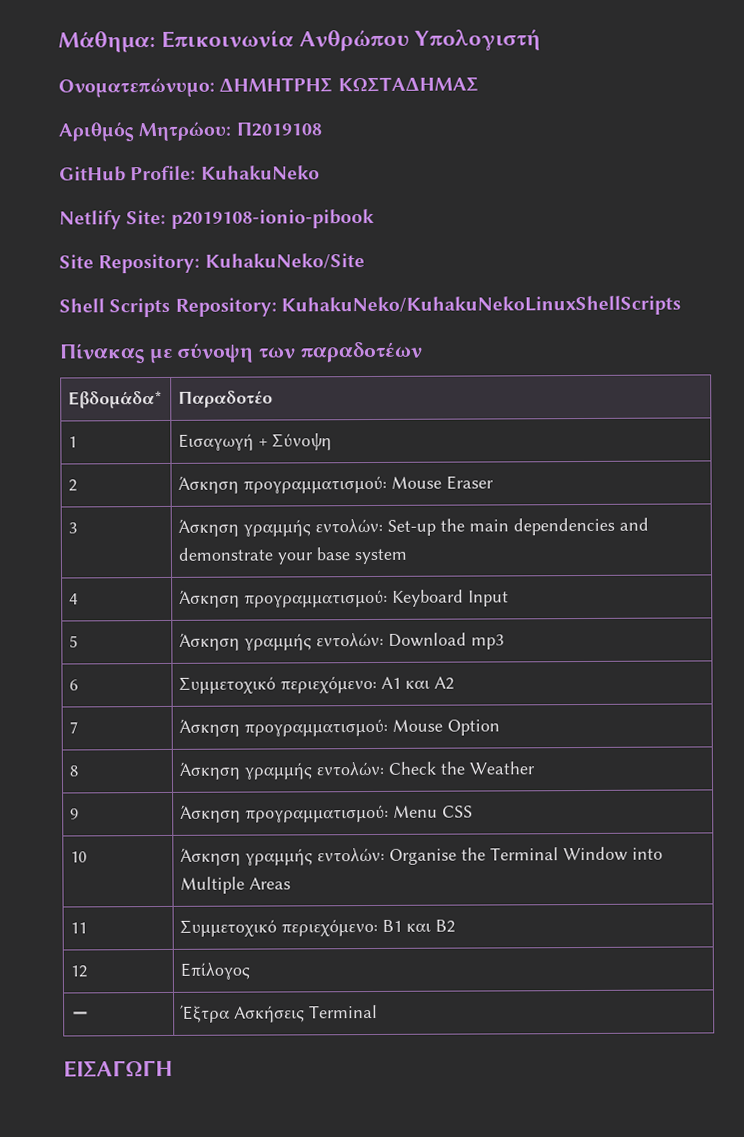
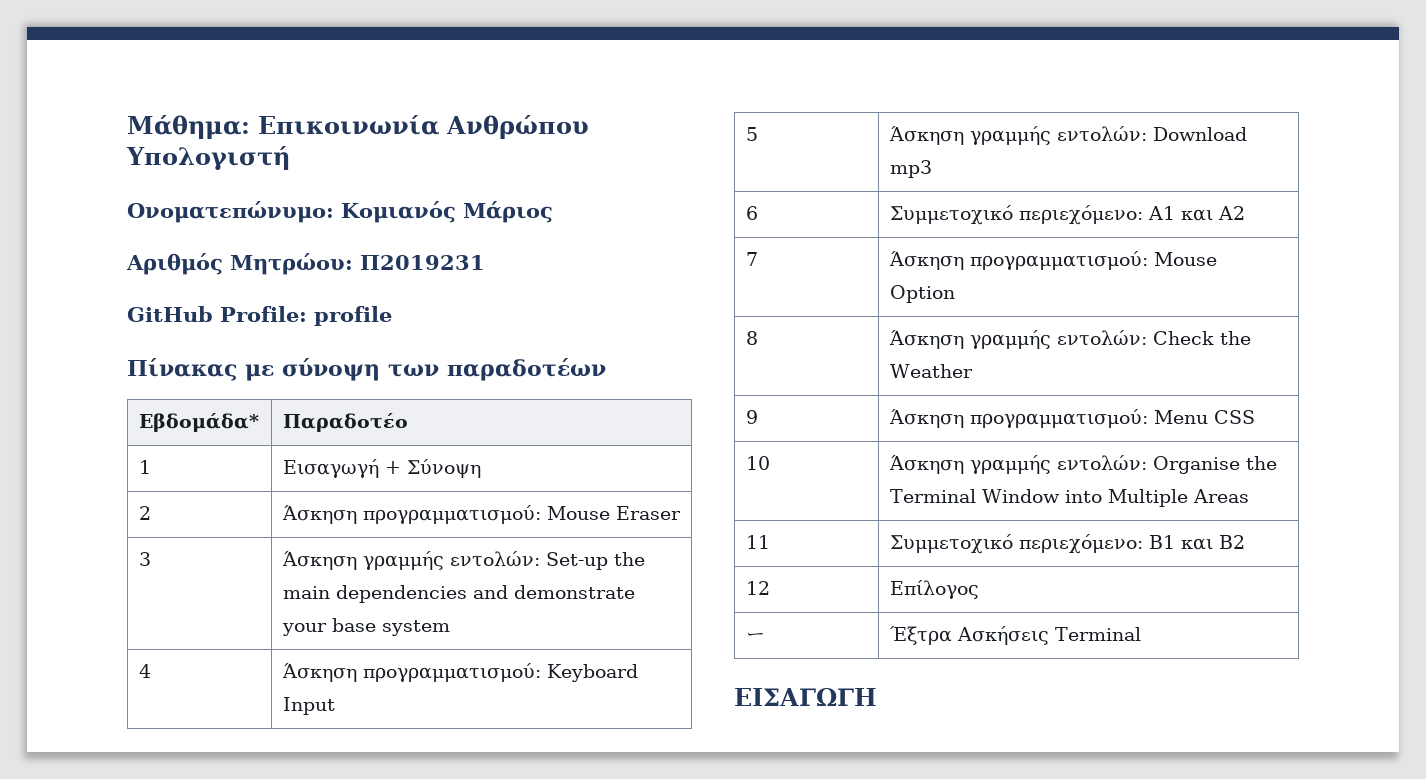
- Ονοματεπώνυμο: ΔΗΜΗΤΡΗΣ ΚΩΣΤΑΔΗΜΑΣ
+ Ονοματεπώνυμο: Κομιανός Μάριος
- Αριθμός Μητρώου: Π2019108
+ Αριθμός Μητρώου: Π2019231
- GitHub Profile: KuhakuNeko
- Netlify Site: p2019108-ionio-pibook
- Site Repository: KuhakuNeko/Site
- Shell Scripts Repository: KuhakuNeko/KuhakuNekoLinuxShellScripts
+ GitHub Profile: profile

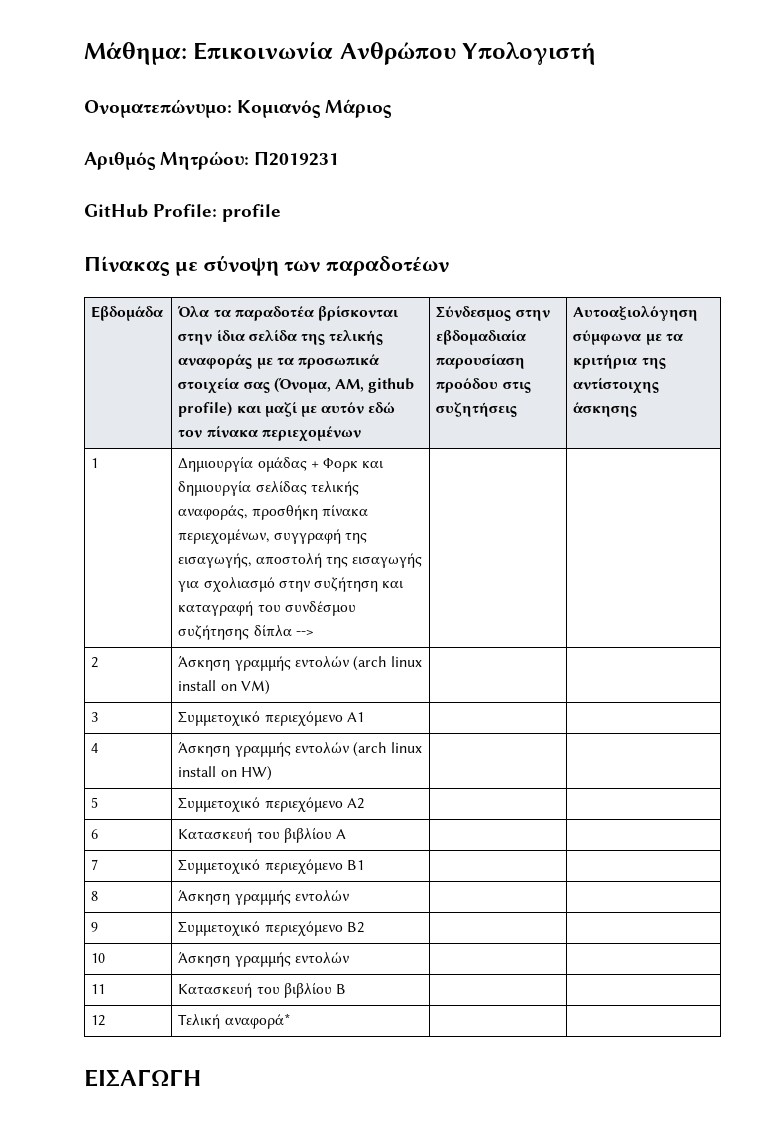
- Εβδομάδα* | Παραδοτέο
- 1 | Εισαγωγή + Σύνοψη
- 2 | Άσκηση προγραμματισμού: Mouse Eraser
- 3 | Άσκηση γραμμής εντολών: Set-up the main dependencies and demonstrate your base system
- 4 | Άσκηση προγραμματισμού: Keyboard Input
- 5 | Άσκηση γραμμής εντολών: Download mp3
- 6 | Συμμετοχικό περιεχόμενο: Α1 και Α2
- 7 | Άσκηση προγραμματισμού: Mouse Option
- 8 | Άσκηση γραμμής εντολών: Check the Weather
- 9 | Άσκηση προγραμματισμού: Menu CSS
- 10 | Άσκηση γραμμής εντολών: Organise the Terminal Window into Multiple Areas
- 11 | Συμμετοχικό περιεχόμενο: Β1 και Β2
- 12 | Επίλογος
- ー | Έξτρα Ασκήσεις Terminal
+ Εβδομάδα | Όλα τα παραδοτέα βρίσκονται στην ίδια σελίδα της τελικής αναφοράς με τα προσωπικά στοιχεία σας (Όνομα, ΑΜ, github profile) και μαζί με αυτόν εδώ τον πίνακα περιεχομένων | Σύνδεσμος στην εβδομαδιαία παρουσίαση προόδου στις συζητήσεις | Αυτοαξιολόγηση σύμφωνα με τα κριτήρια της αντίστοιχης άσκησης
+ 1 | Δημιουργία ομάδας + Φορκ και δημιουργία σελίδας τελικής αναφοράς, προσθήκη πίνακα περιεχομένων, συγγραφή της εισαγωγής, αποστολή της εισαγωγής για σχολιασμό στην συζήτηση και καταγραφή του συνδέσμου συζήτησης δίπλα --> | |
+ 2 | Άσκηση γραμμής εντολών (arch linux install on VM) | |
+ 3 | Συμμετοχικό περιεχόμενο A1 | |
+ 4 | Άσκηση γραμμής εντολών (arch linux install on HW) | |
+ 5 | Συμμετοχικό περιεχόμενο A2 | |
+ 6 | Κατασκευή του βιβλίου Α | |
+ 7 | Συμμετοχικό περιεχόμενο B1 | |
+ 8 | Άσκηση γραμμής εντολών | |
+ 9 | Συμμετοχικό περιεχόμενο B2 | |
+ 10 | Άσκηση γραμμής εντολών | |
+ 11 | Κατασκευή του βιβλίου Β | |
+ 12 | Τελική αναφορά* | |

